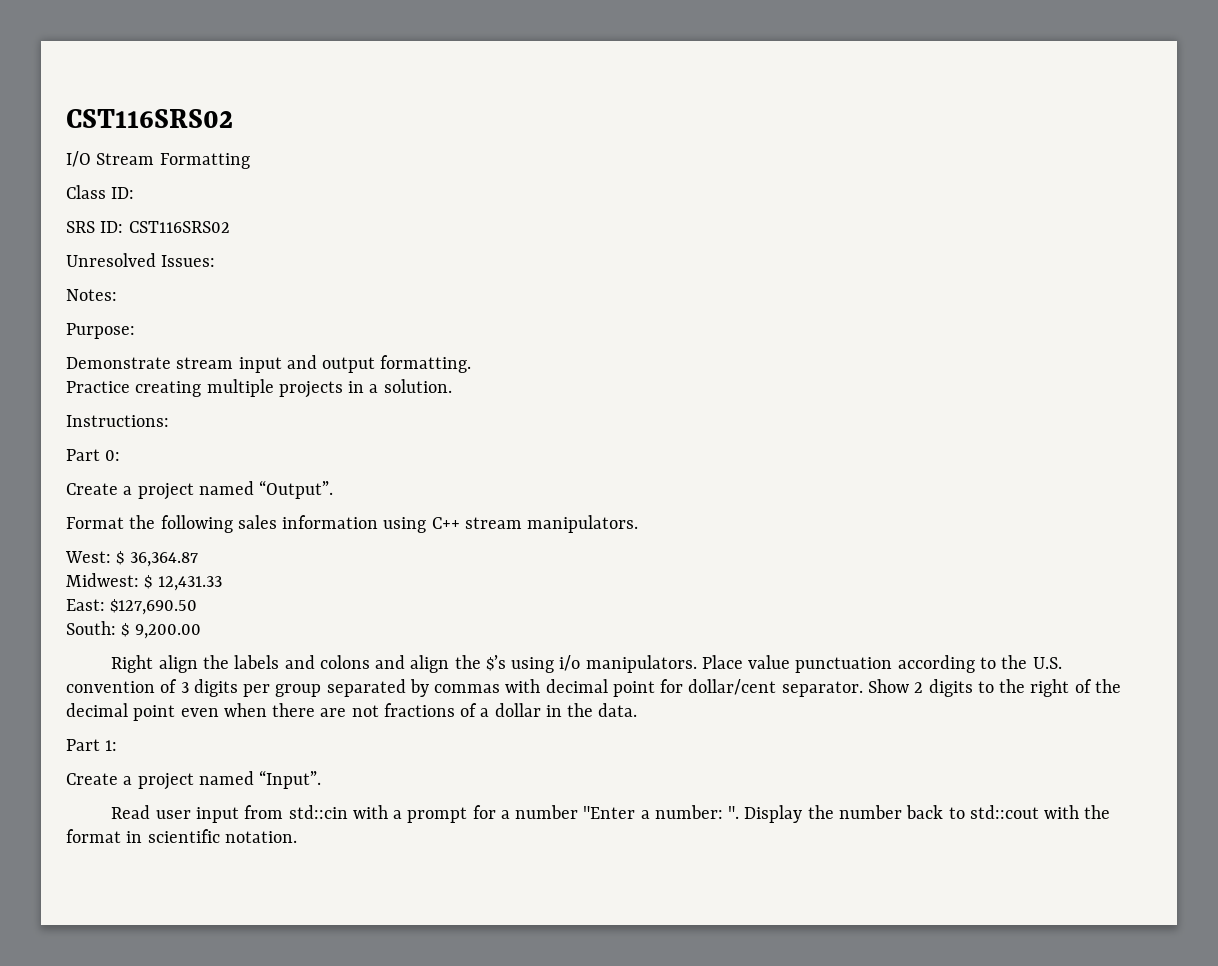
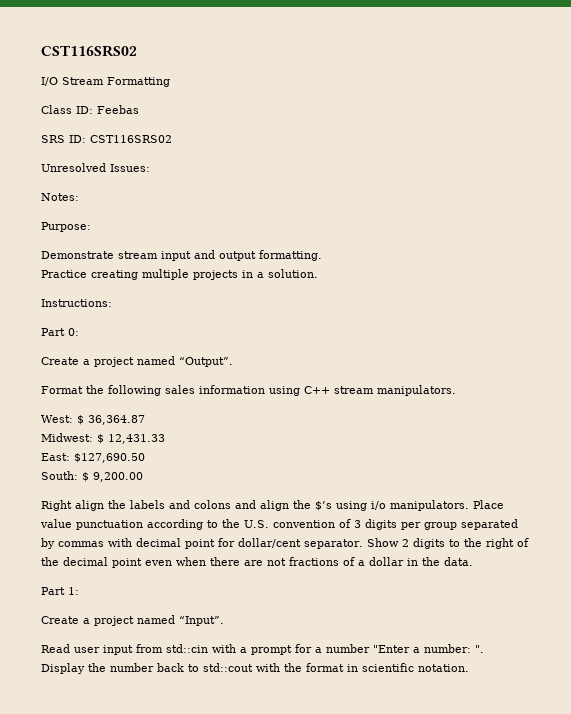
- Class ID:
+ Class ID: Feebas

